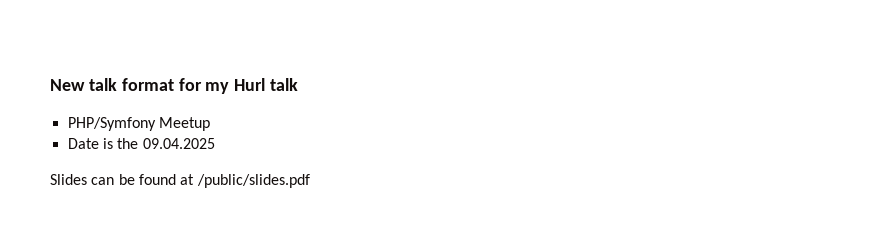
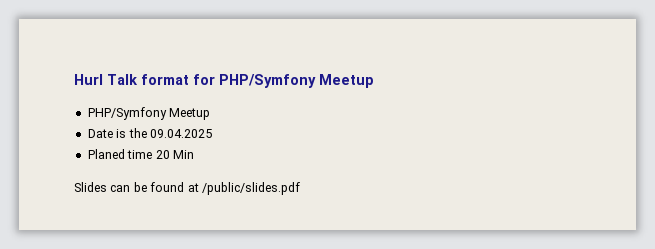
- New talk format for my Hurl talk
+ Hurl Talk format for PHP/Symfony Meetup
+ Planed time 20 Min

